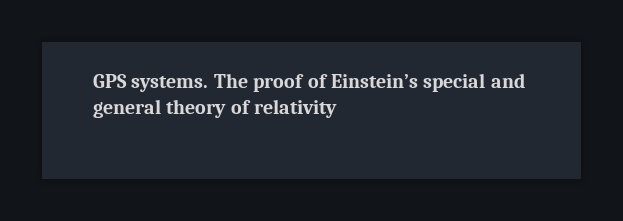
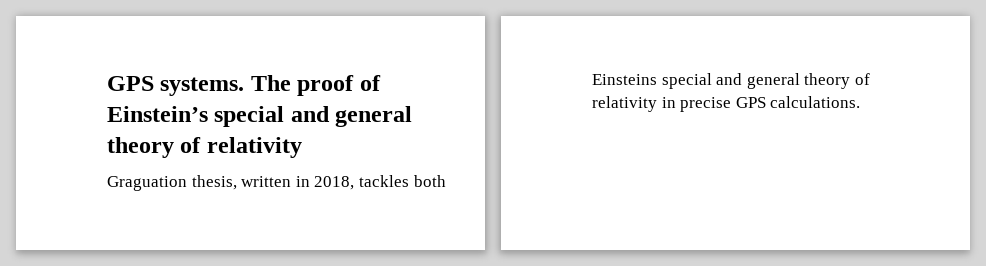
+ Graguation thesis, written in 2018, tackles both Einsteins special and general theory of relativity in precise GPS calculations.

